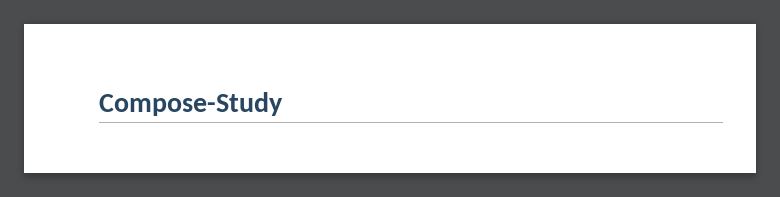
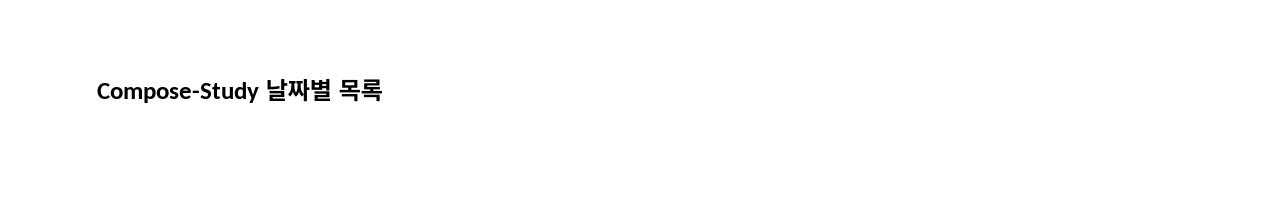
- Compose-Study
+ Compose-Study 날짜별 목록

